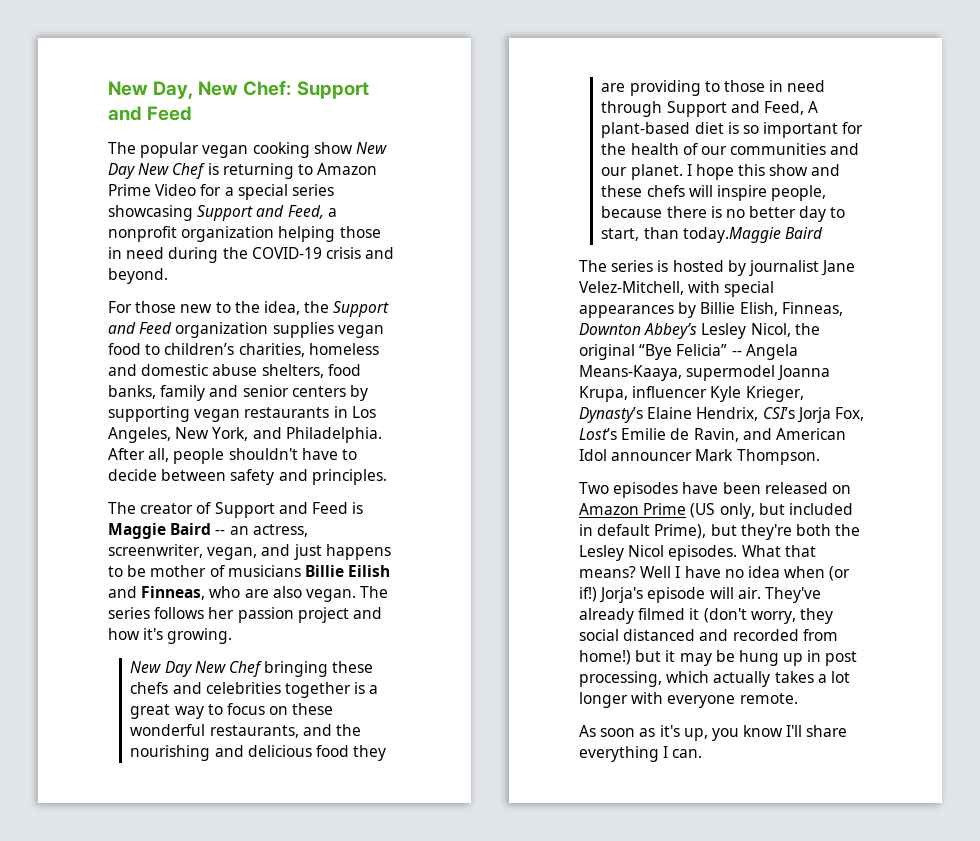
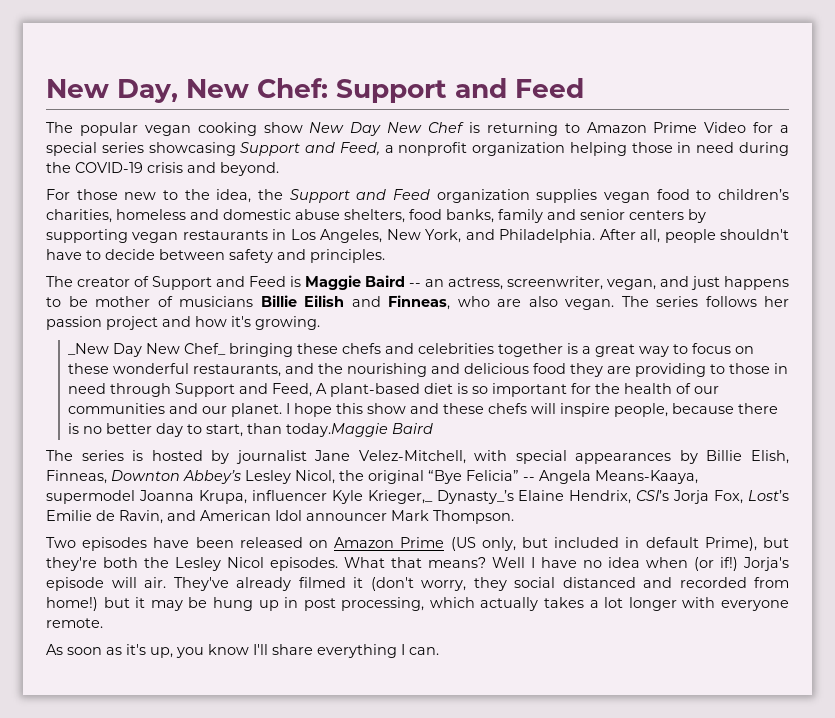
- New Day New Chef bringing these chefs and celebrities together is a great way to focus on these wonderful restaurants, and the nourishing and delicious food they are providing to those in need through Support and Feed, A plant-based diet is so important for the health of our communities and our planet.
+ _New Day New Chef_ bringing these chefs and celebrities together is a great way to focus on these wonderful restaurants, and the nourishing and delicious food they are providing to those in need through Support and Feed, A plant-based diet is so important for the health of our communities and our planet.
- The series is hosted by journalist Jane Velez-Mitchell, with special appearances by Billie Elish, Finneas, Downton Abbey’s Lesley Nicol, the original “Bye Felicia” -- Angela Means-Kaaya, supermodel Joanna Krupa, influencer Kyle Krieger, Dynasty’s Elaine Hendrix, CSI’s Jorja Fox, Lost’s Emilie de Ravin, and American Idol announcer Mark Thompson.
+ The series is hosted by journalist Jane Velez-Mitchell, with special appearances by Billie Elish, Finneas, Downton Abbey’s Lesley Nicol, the original “Bye Felicia” -- Angela Means-Kaaya, supermodel Joanna Krupa, influencer Kyle Krieger,_ Dynasty_’s Elaine Hendrix, CSI’s Jorja Fox, Lost’s Emilie de Ravin, and American Idol announcer Mark Thompson.

